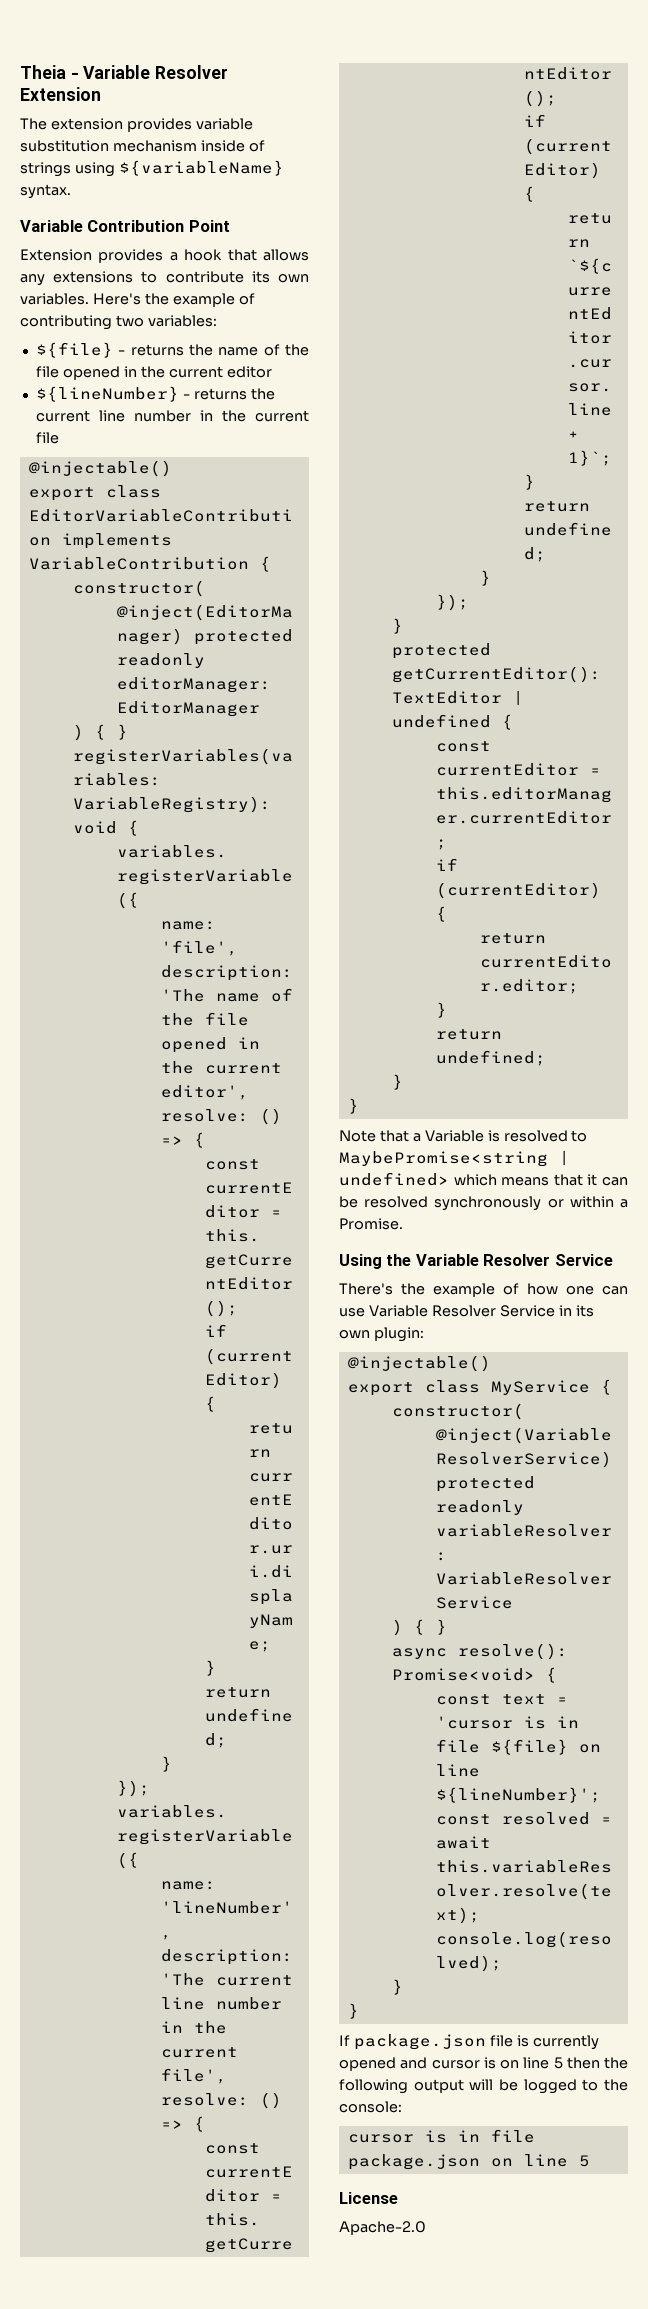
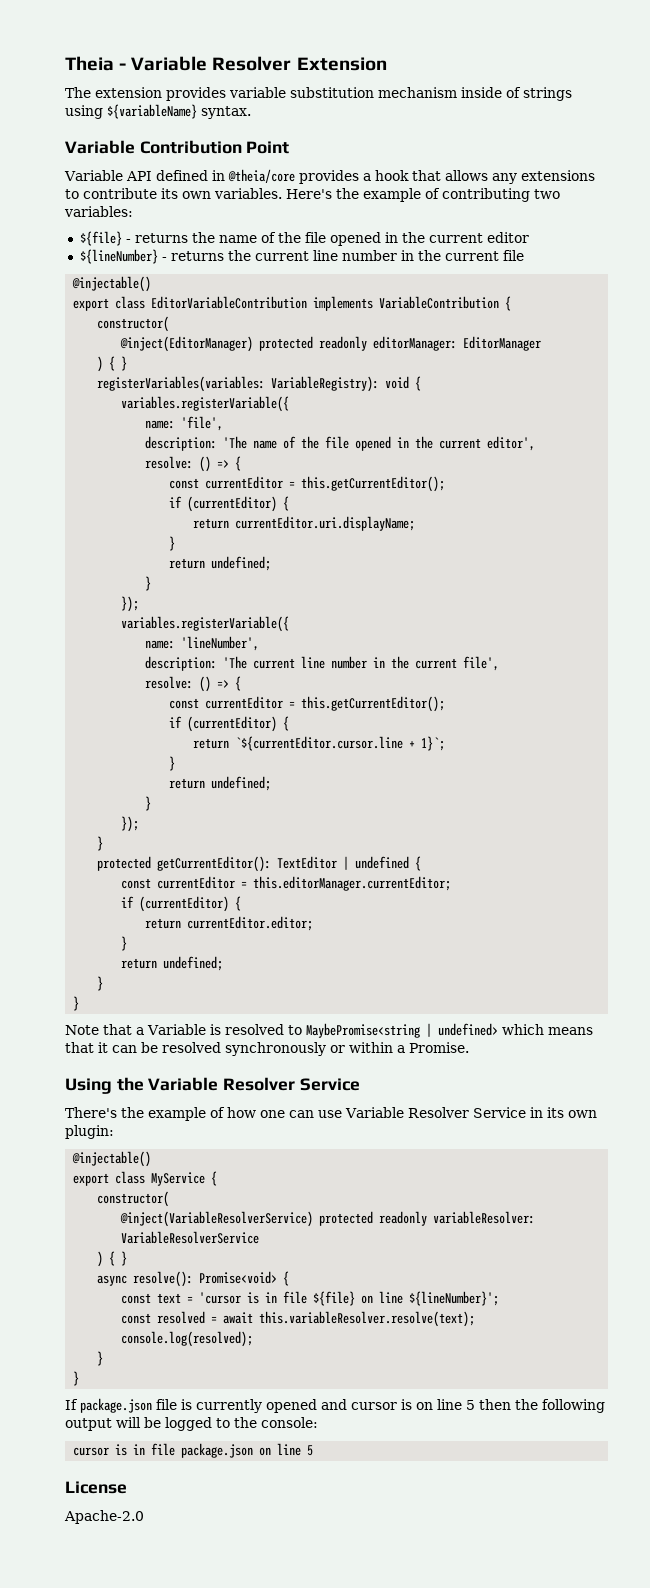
- Extension provides a hook that allows any extensions to contribute its own variables.
+ Variable API defined in @theia/core provides a hook that allows any extensions to contribute its own variables.

